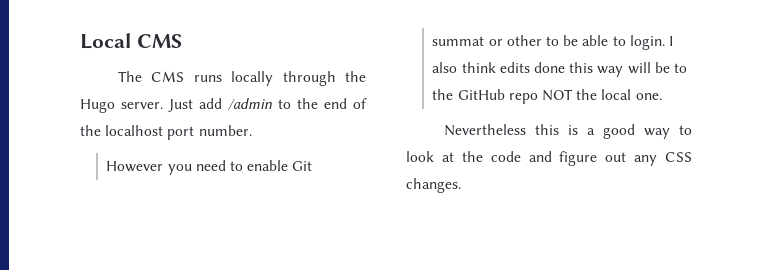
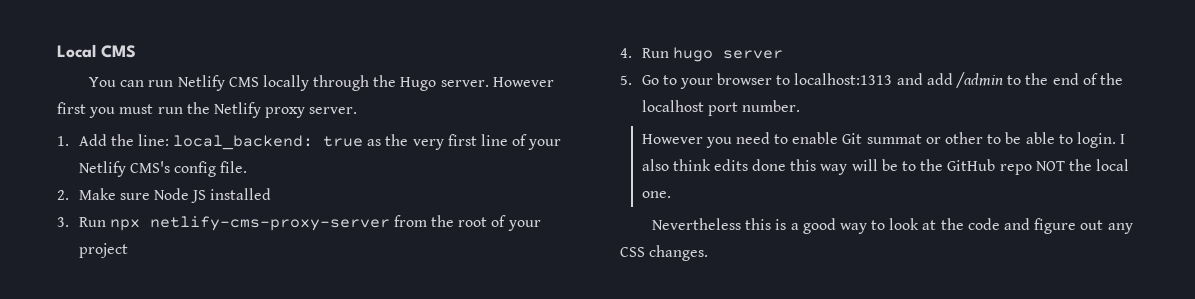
- The CMS runs locally through the Hugo server.
+ You can run Netlify CMS locally through the Hugo server.
- Just add /admin to the end of the localhost port number.
+ However first you must run the Netlify proxy server.
+ 1. Add the line: local_backend: true as the very first line of your Netlify CMS's config file.
+ 2. Make sure Node JS installed
+ 3. Run npx netlify-cms-proxy-server from the root of your project
+ 4. Run hugo server
+ 5. Go to your browser to localhost:1313 and add /admin to the end of the localhost port number.

